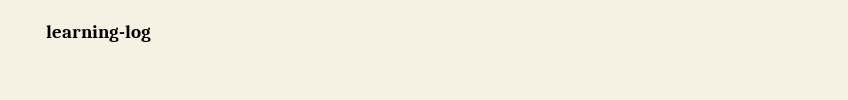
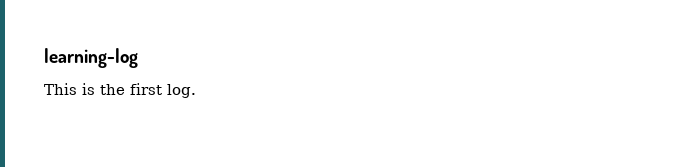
+ This is the first log.

